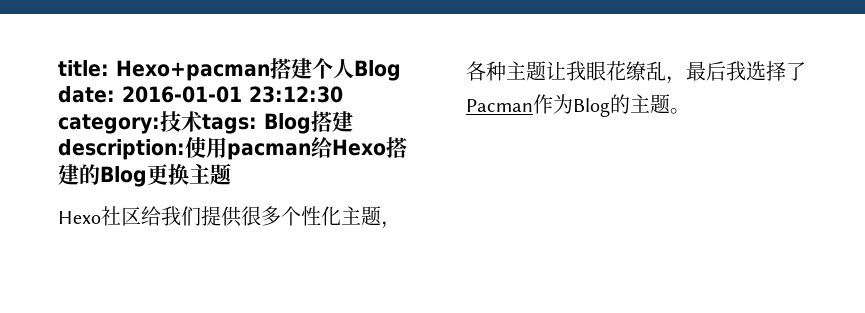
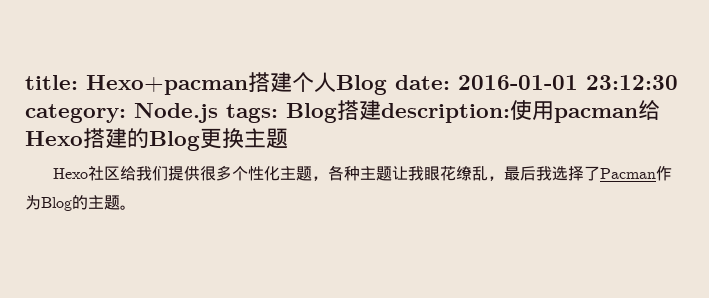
- title: Hexo+pacman搭建个人Blog date: 2016-01-01 23:12:30 category:技术tags: Blog搭建description:使用pacman给Hexo搭建的Blog更换主题
+ title: Hexo+pacman搭建个人Blog date: 2016-01-01 23:12:30 category: Node.js tags: Blog搭建description:使用pacman给Hexo搭建的Blog更换主题

